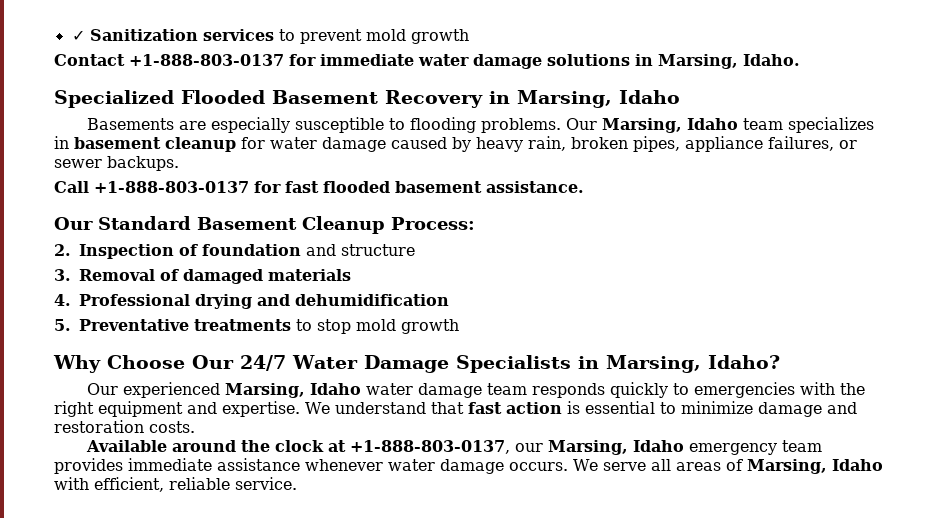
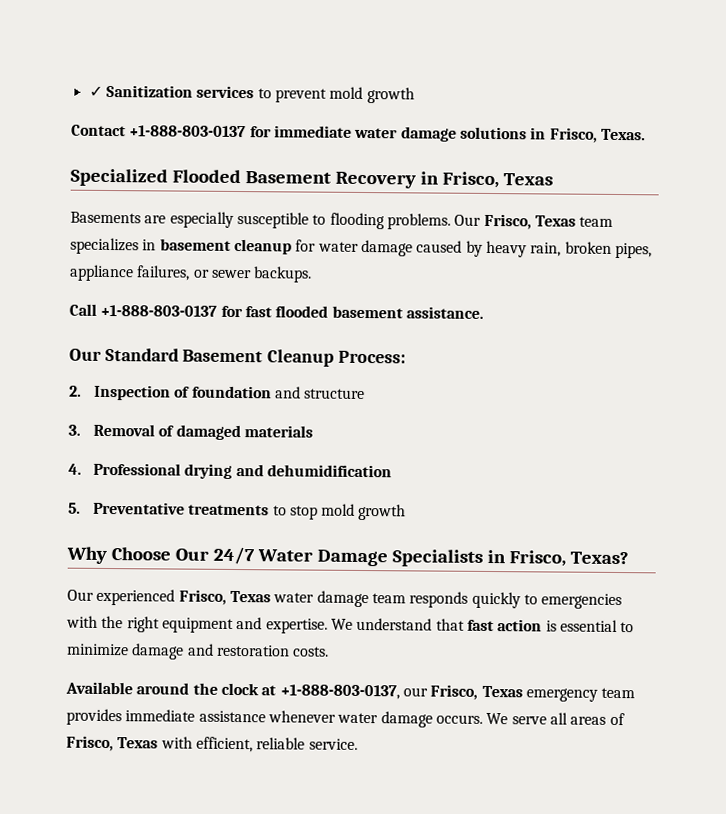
- Contact +1-888-803-0137 for immediate water damage solutions in Marsing, Idaho.
+ Contact +1-888-803-0137 for immediate water damage solutions in Frisco, Texas.
- Specialized Flooded Basement Recovery in Marsing, Idaho
+ Specialized Flooded Basement Recovery in Frisco, Texas
- Our Marsing, Idaho team specializes in basement cleanup for water damage caused by heavy rain, broken pipes, appliance failures, or sewer backups.
+ Our Frisco, Texas team specializes in basement cleanup for water damage caused by heavy rain, broken pipes, appliance failures, or sewer backups.
- Why Choose Our 24/7 Water Damage Specialists in Marsing, Idaho?
+ Why Choose Our 24/7 Water Damage Specialists in Frisco, Texas?
- Our experienced Marsing, Idaho water damage team responds quickly to emergencies with the right equipment and expertise.
+ Our experienced Frisco, Texas water damage team responds quickly to emergencies with the right equipment and expertise.
- Available around the clock at +1-888-803-0137, our Marsing, Idaho emergency team provides immediate assistance whenever water damage occurs.
+ Available around the clock at +1-888-803-0137, our Frisco, Texas emergency team provides immediate assistance whenever water damage occurs.
- We serve all areas of Marsing, Idaho with efficient, reliable service.
+ We serve all areas of Frisco, Texas with efficient, reliable service.

